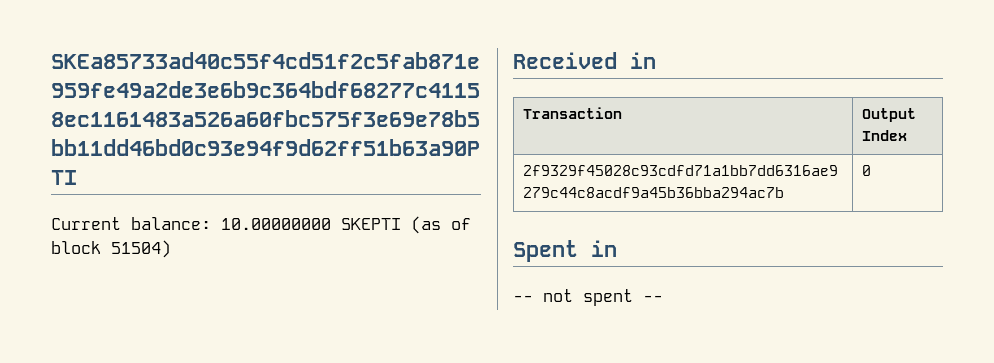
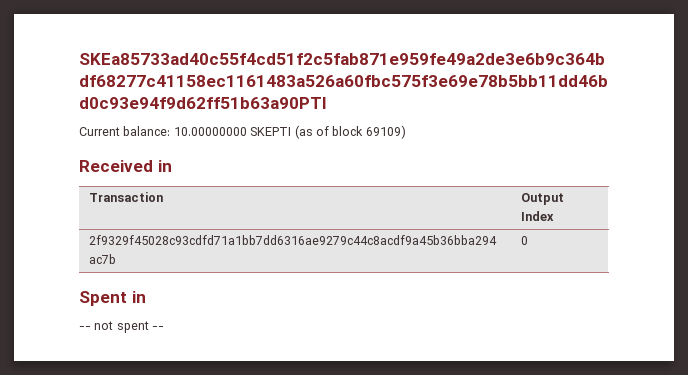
- Current balance: 10.00000000 SKEPTI (as of block 51504)
+ Current balance: 10.00000000 SKEPTI (as of block 69109)

